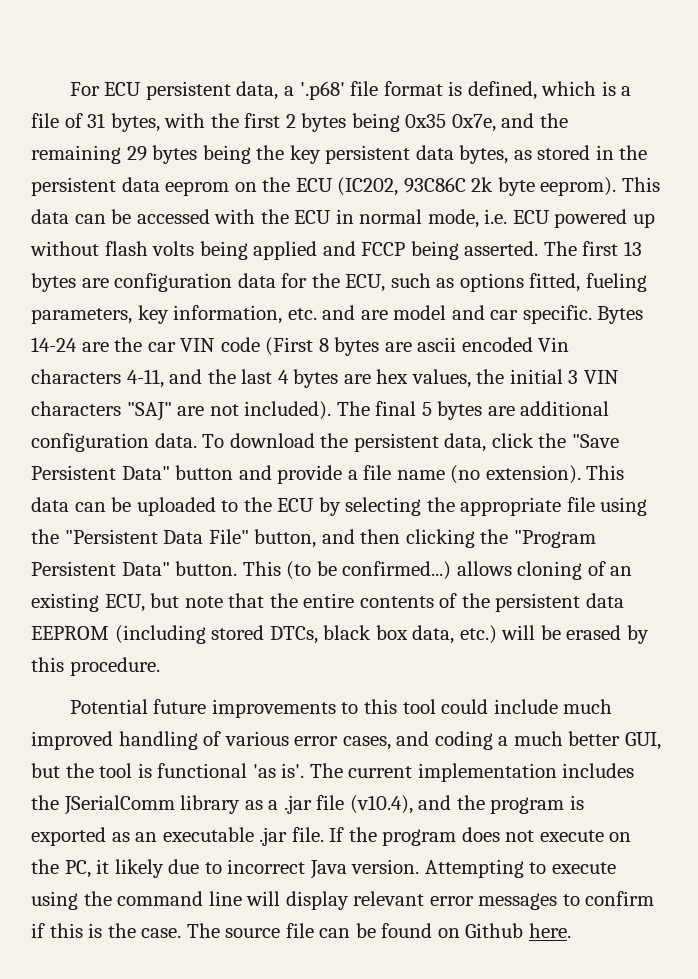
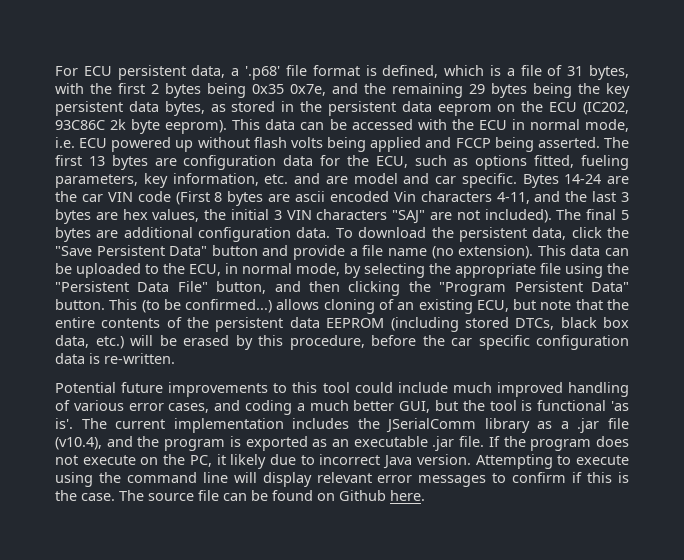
- Bytes 14-24 are the car VIN code (First 8 bytes are ascii encoded Vin characters 4-11, and the last 4 bytes are hex values, the initial 3 VIN characters "SAJ" are not included).
+ Bytes 14-24 are the car VIN code (First 8 bytes are ascii encoded Vin characters 4-11, and the last 3 bytes are hex values, the initial 3 VIN characters "SAJ" are not included).
- This data can be uploaded to the ECU by selecting the appropriate file using the "Persistent Data File" button, and then clicking the "Program Persistent Data" button.
+ This data can be uploaded to the ECU, in normal mode, by selecting the appropriate file using the "Persistent Data File" button, and then clicking the "Program Persistent Data" button.
- This (to be confirmed...) allows cloning of an existing ECU, but note that the entire contents of the persistent data EEPROM (including stored DTCs, black box data, etc.) will be erased by this procedure.
+ This (to be confirmed...) allows cloning of an existing ECU, but note that the entire contents of the persistent data EEPROM (including stored DTCs, black box data, etc.) will be erased by this procedure, before the car specific configuration data is re-written.

